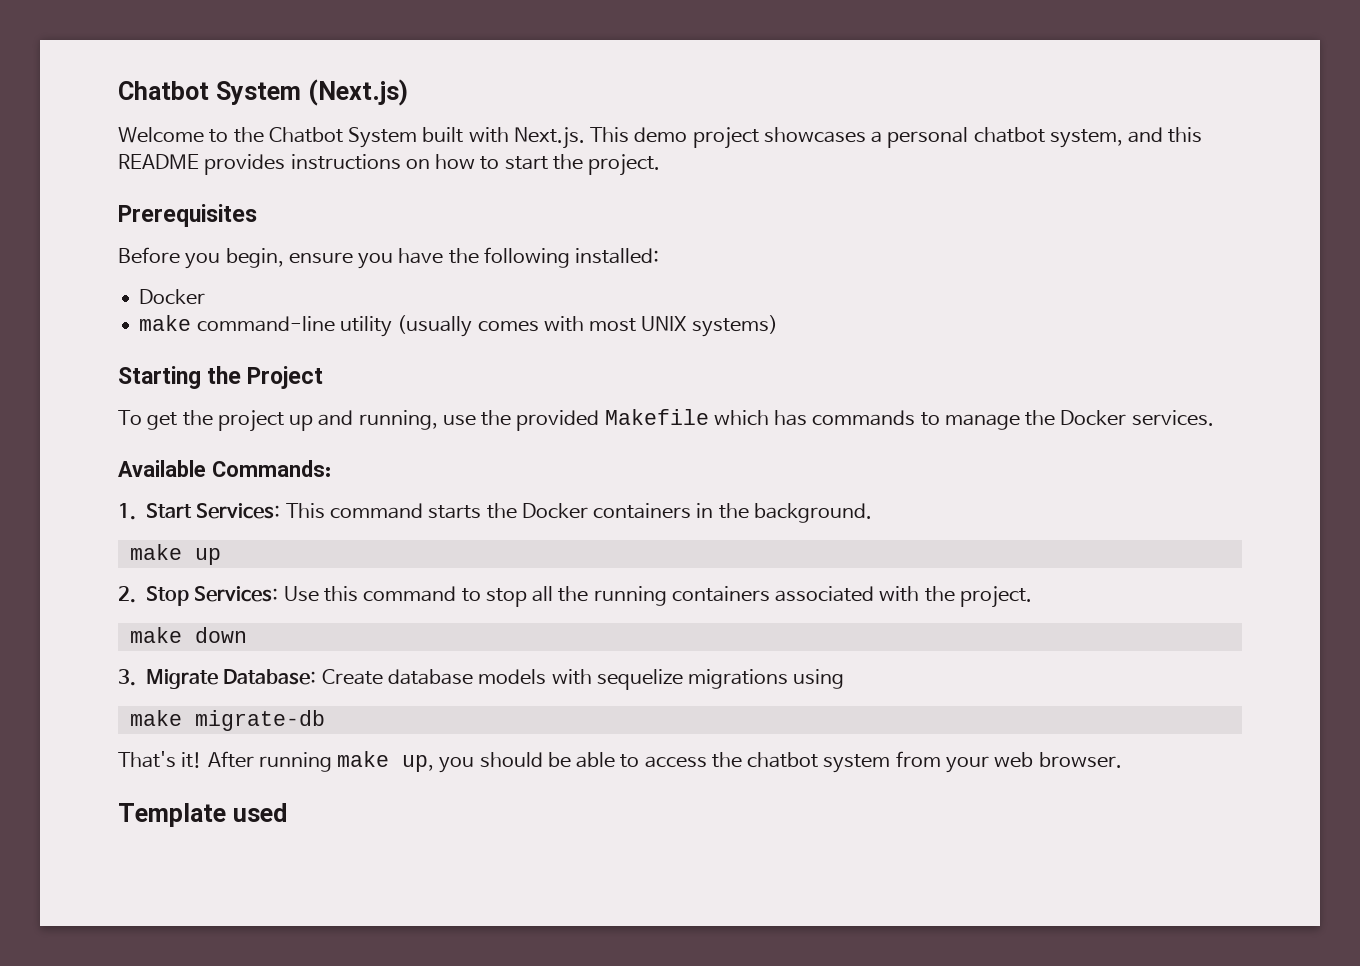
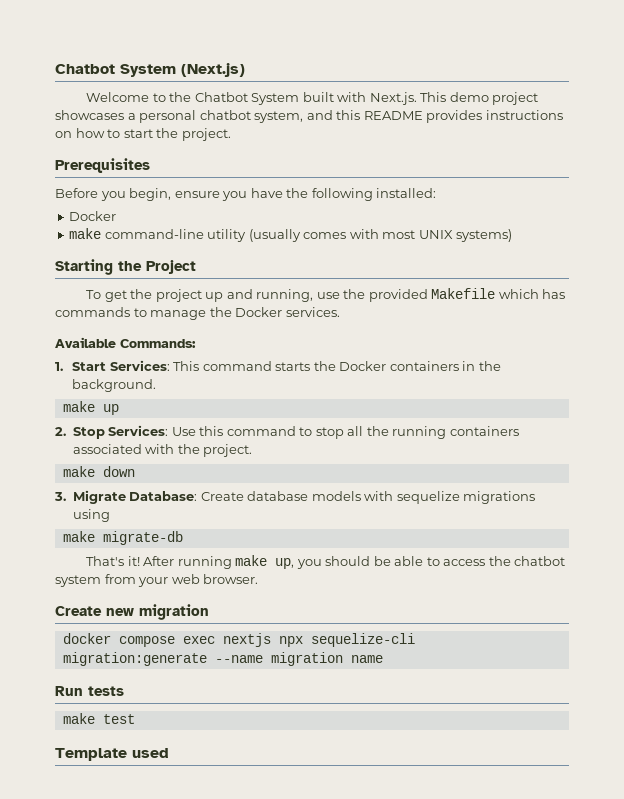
+ Create new migration
+ docker compose exec nextjs npx sequelize-cli migration:generate --name migration name
+ Run tests
+ make test

